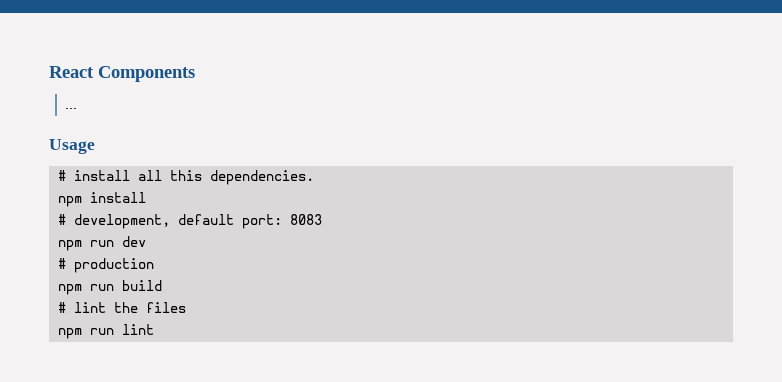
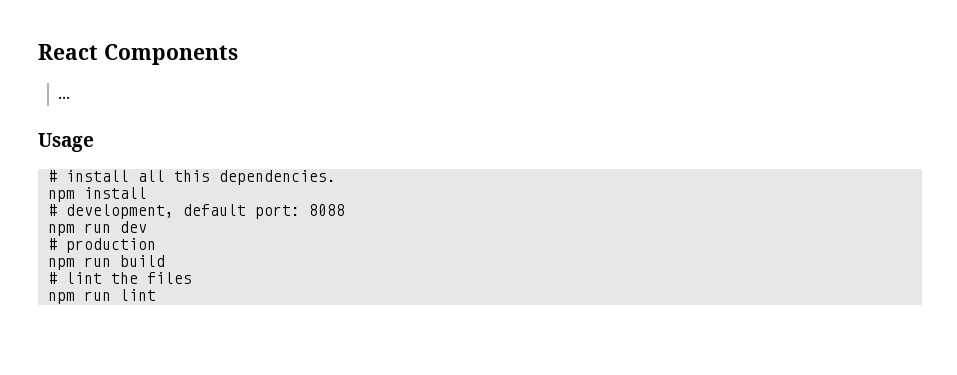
- # development, default port: 8083
+ # development, default port: 8088

